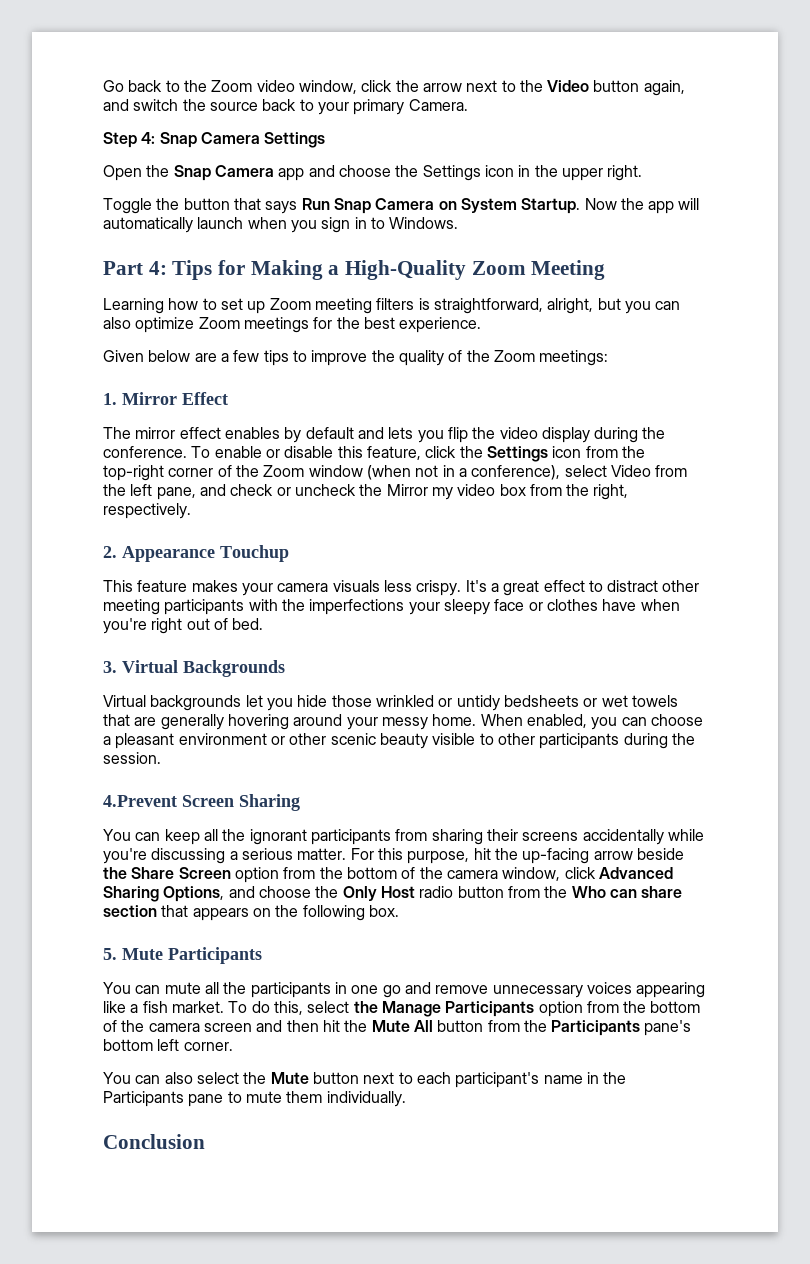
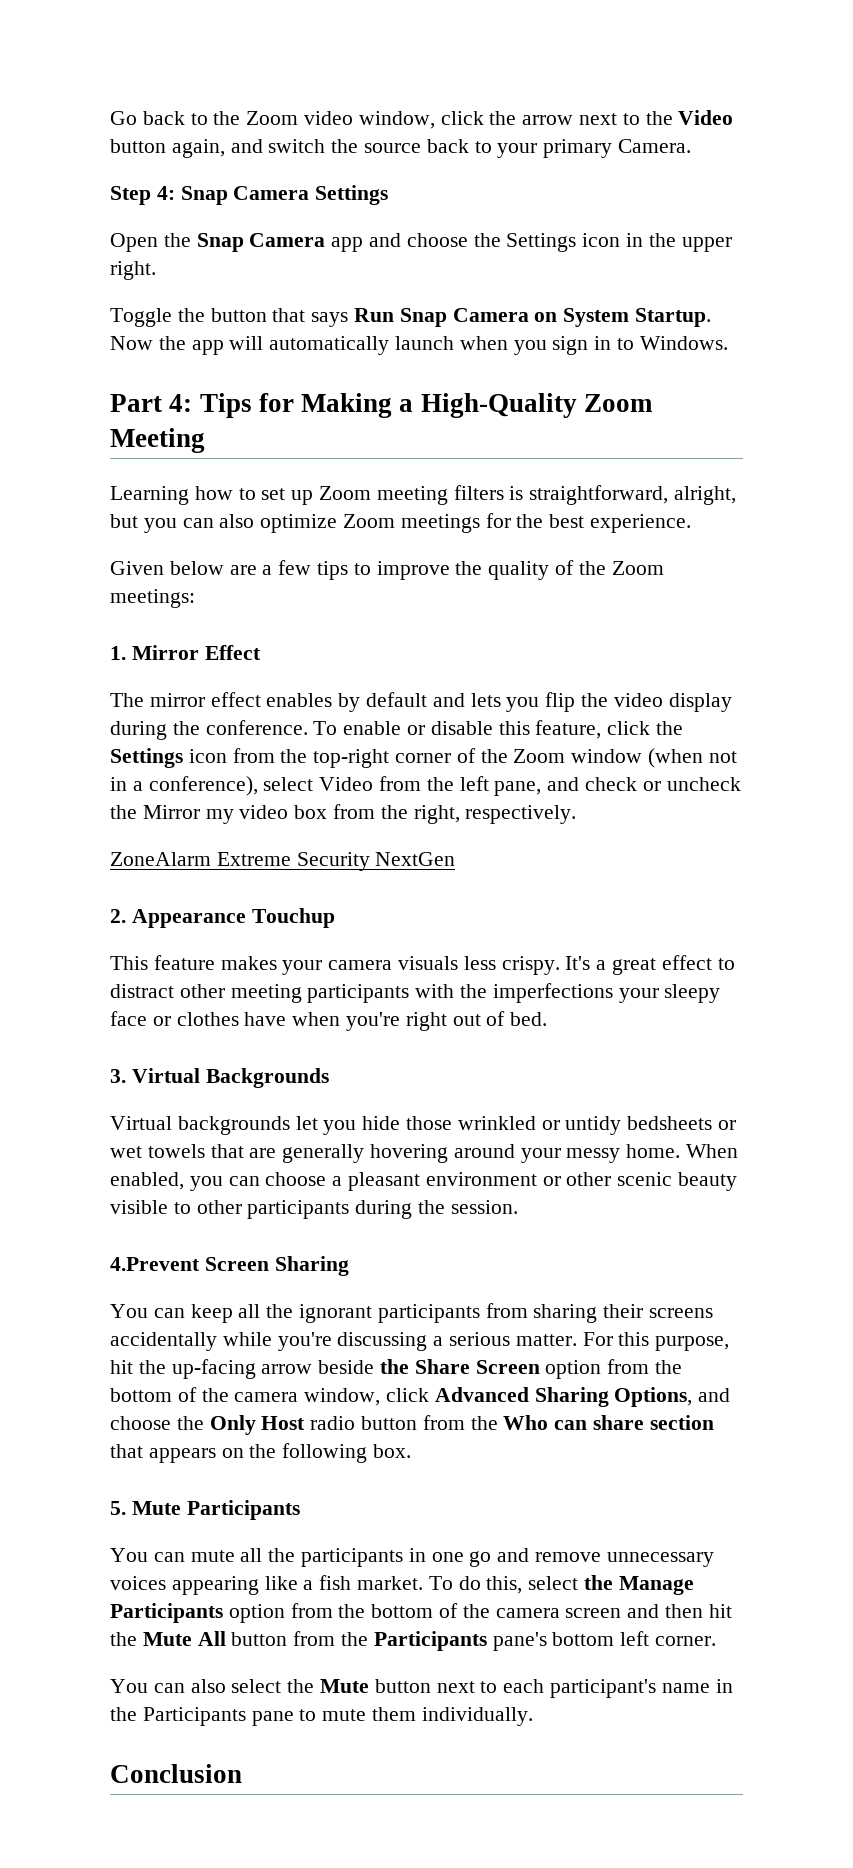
+ ZoneAlarm Extreme Security NextGen

